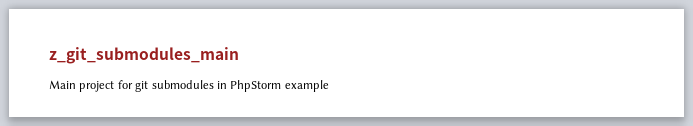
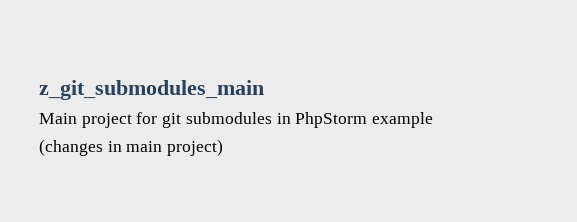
+ (changes in main project)

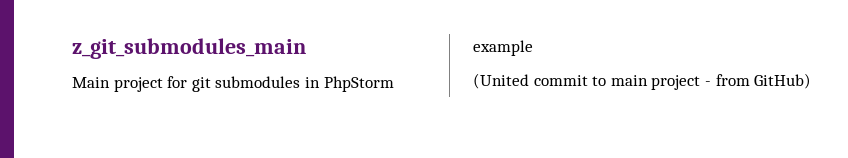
- (changes in main project)
+ (United commit to main project - from GitHub)

